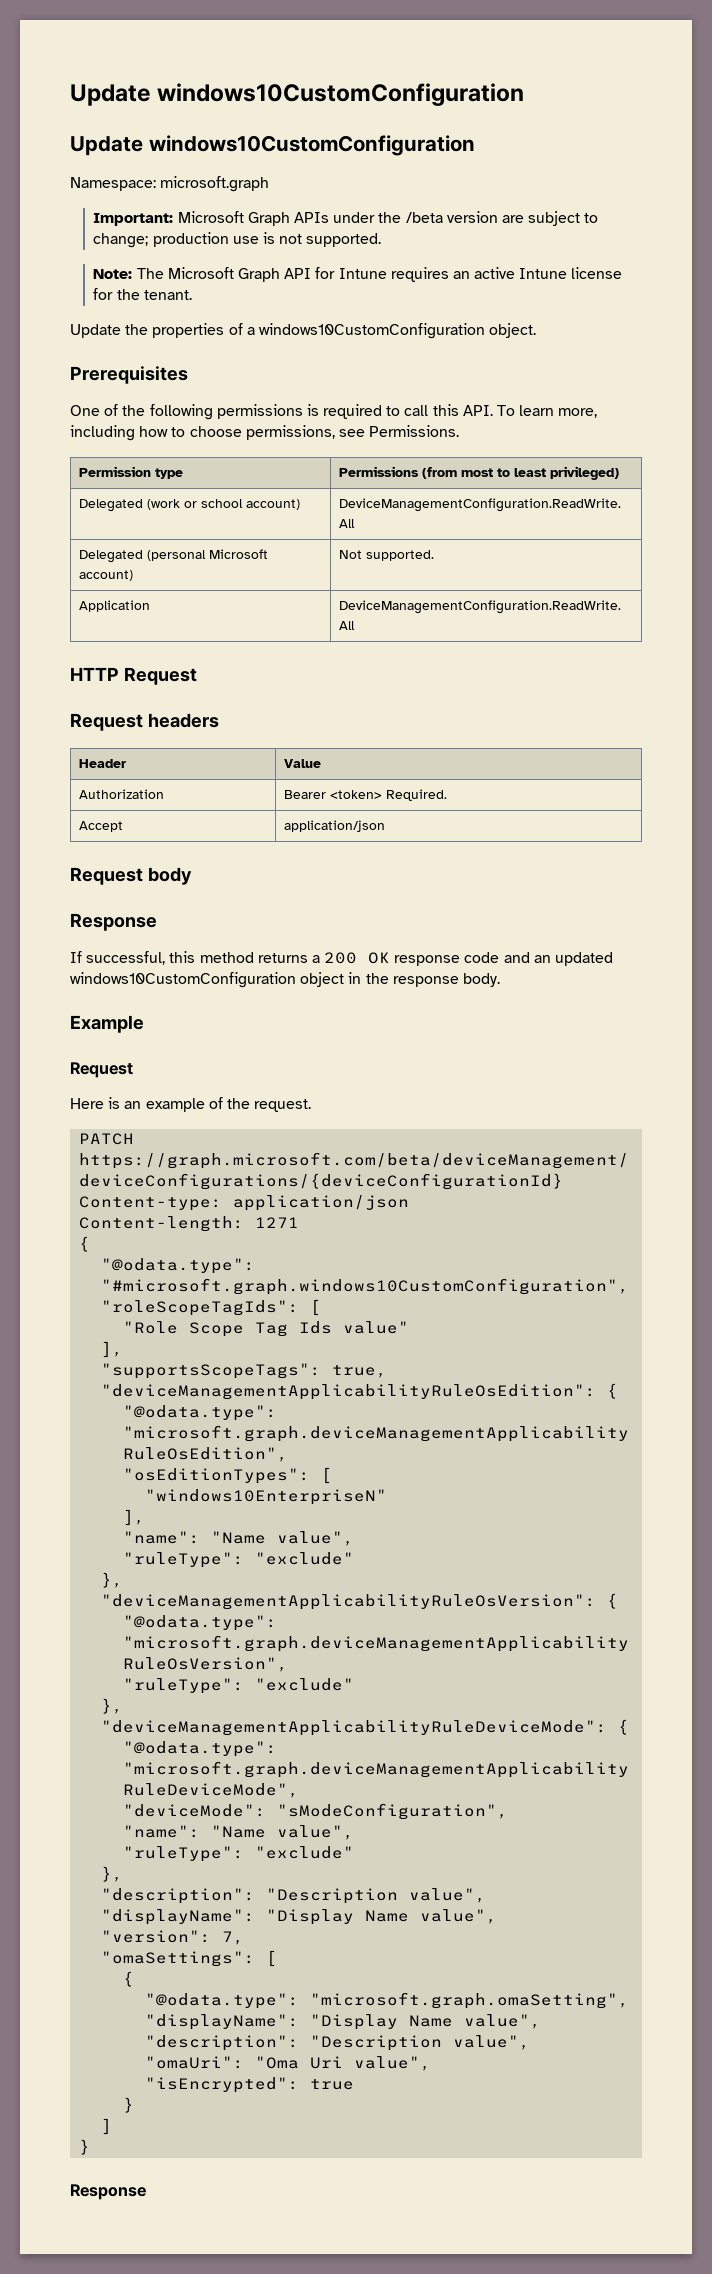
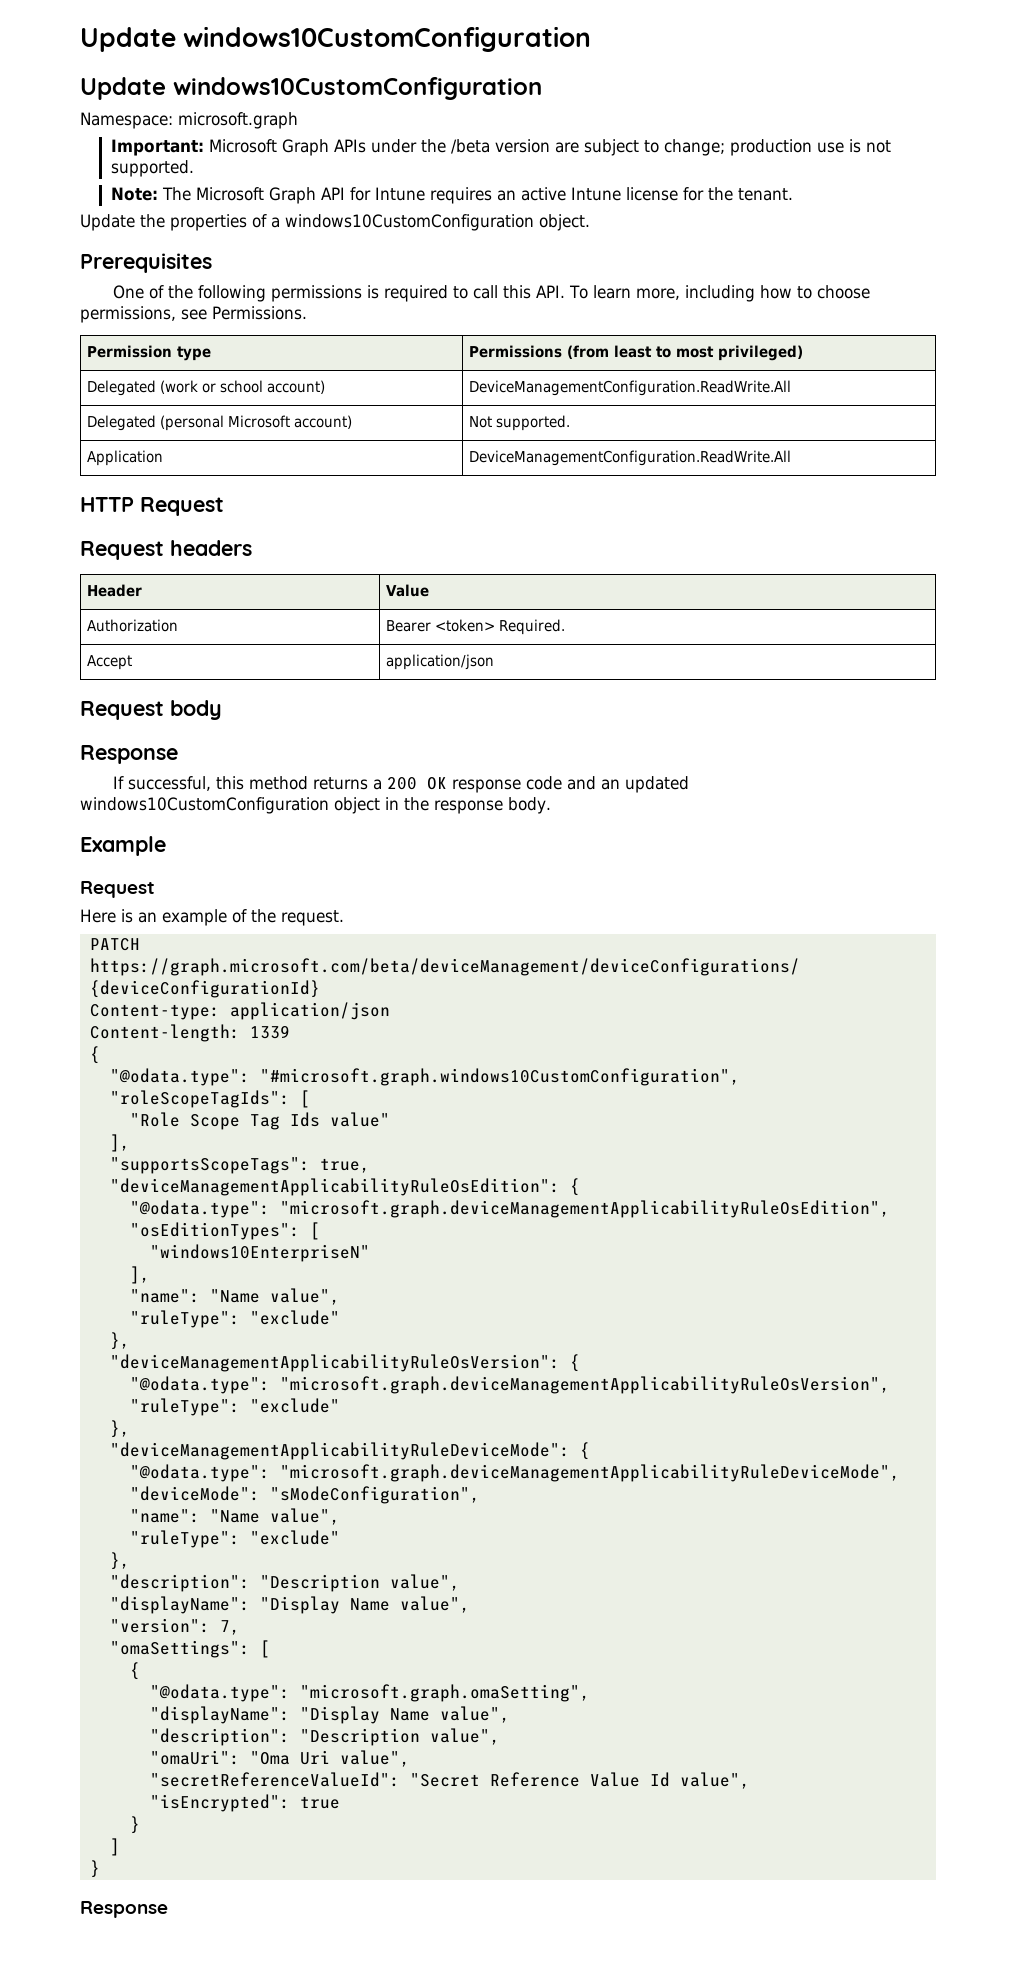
- Permission type | Permissions (from most to least privileged)
+ Permission type | Permissions (from least to most privileged)
- Content-length: 1271
+ Content-length: 1339
+ "secretReferenceValueId": "Secret Reference Value Id value",

